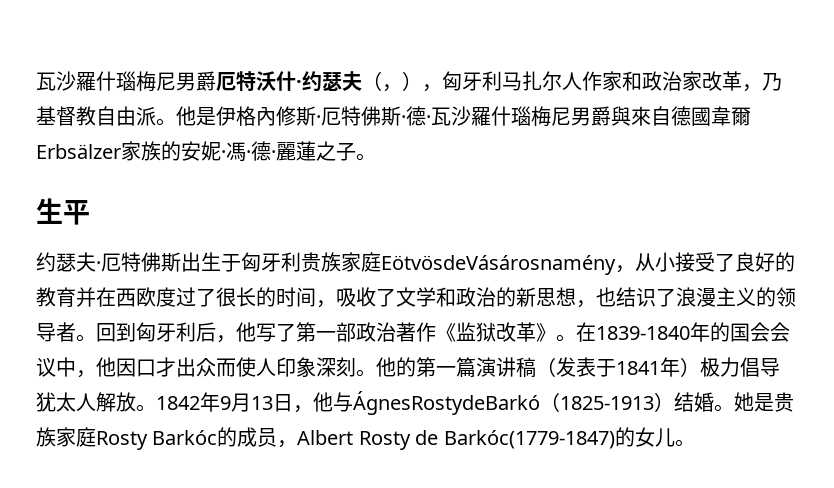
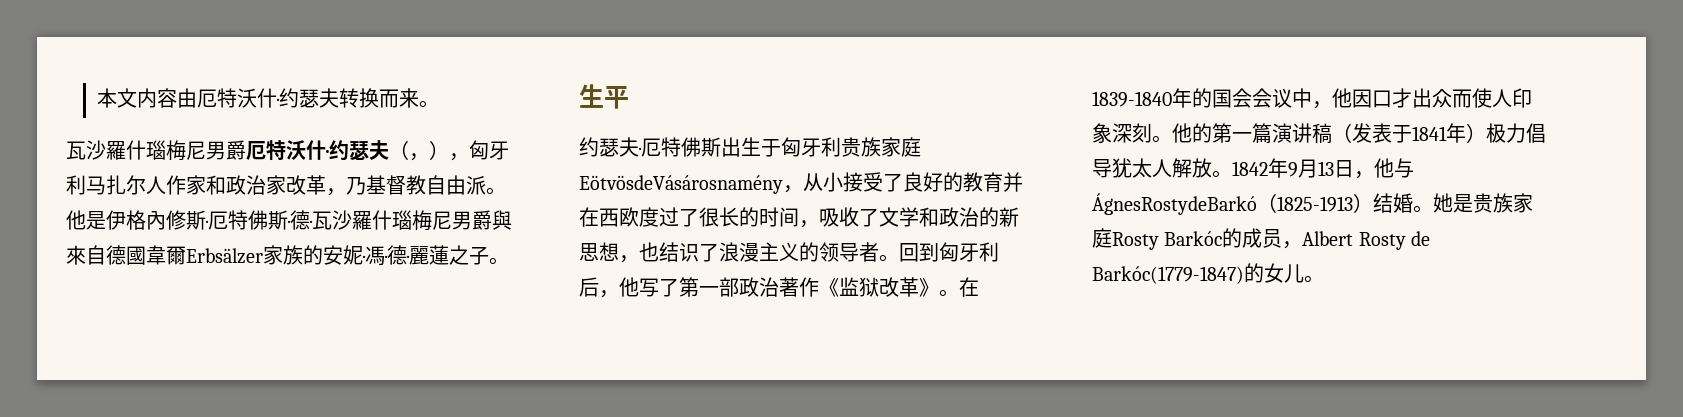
+ 本文内容由厄特沃什·约瑟夫转换而来。

